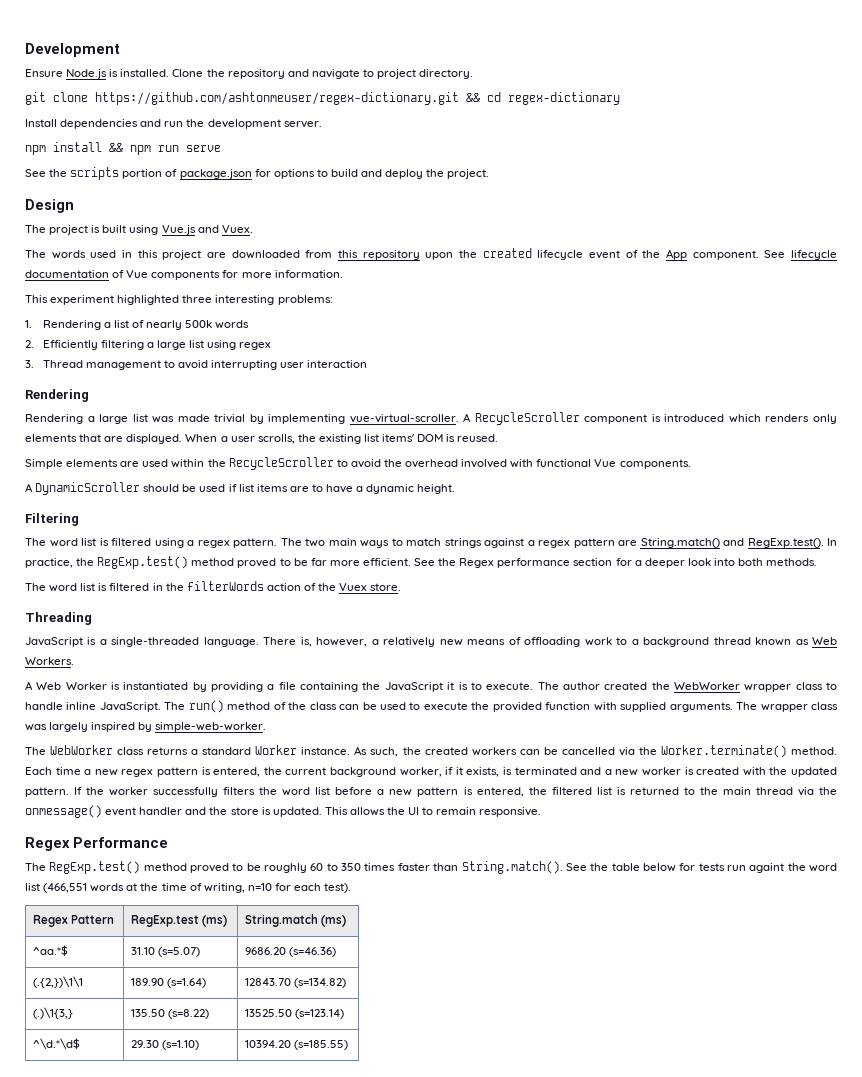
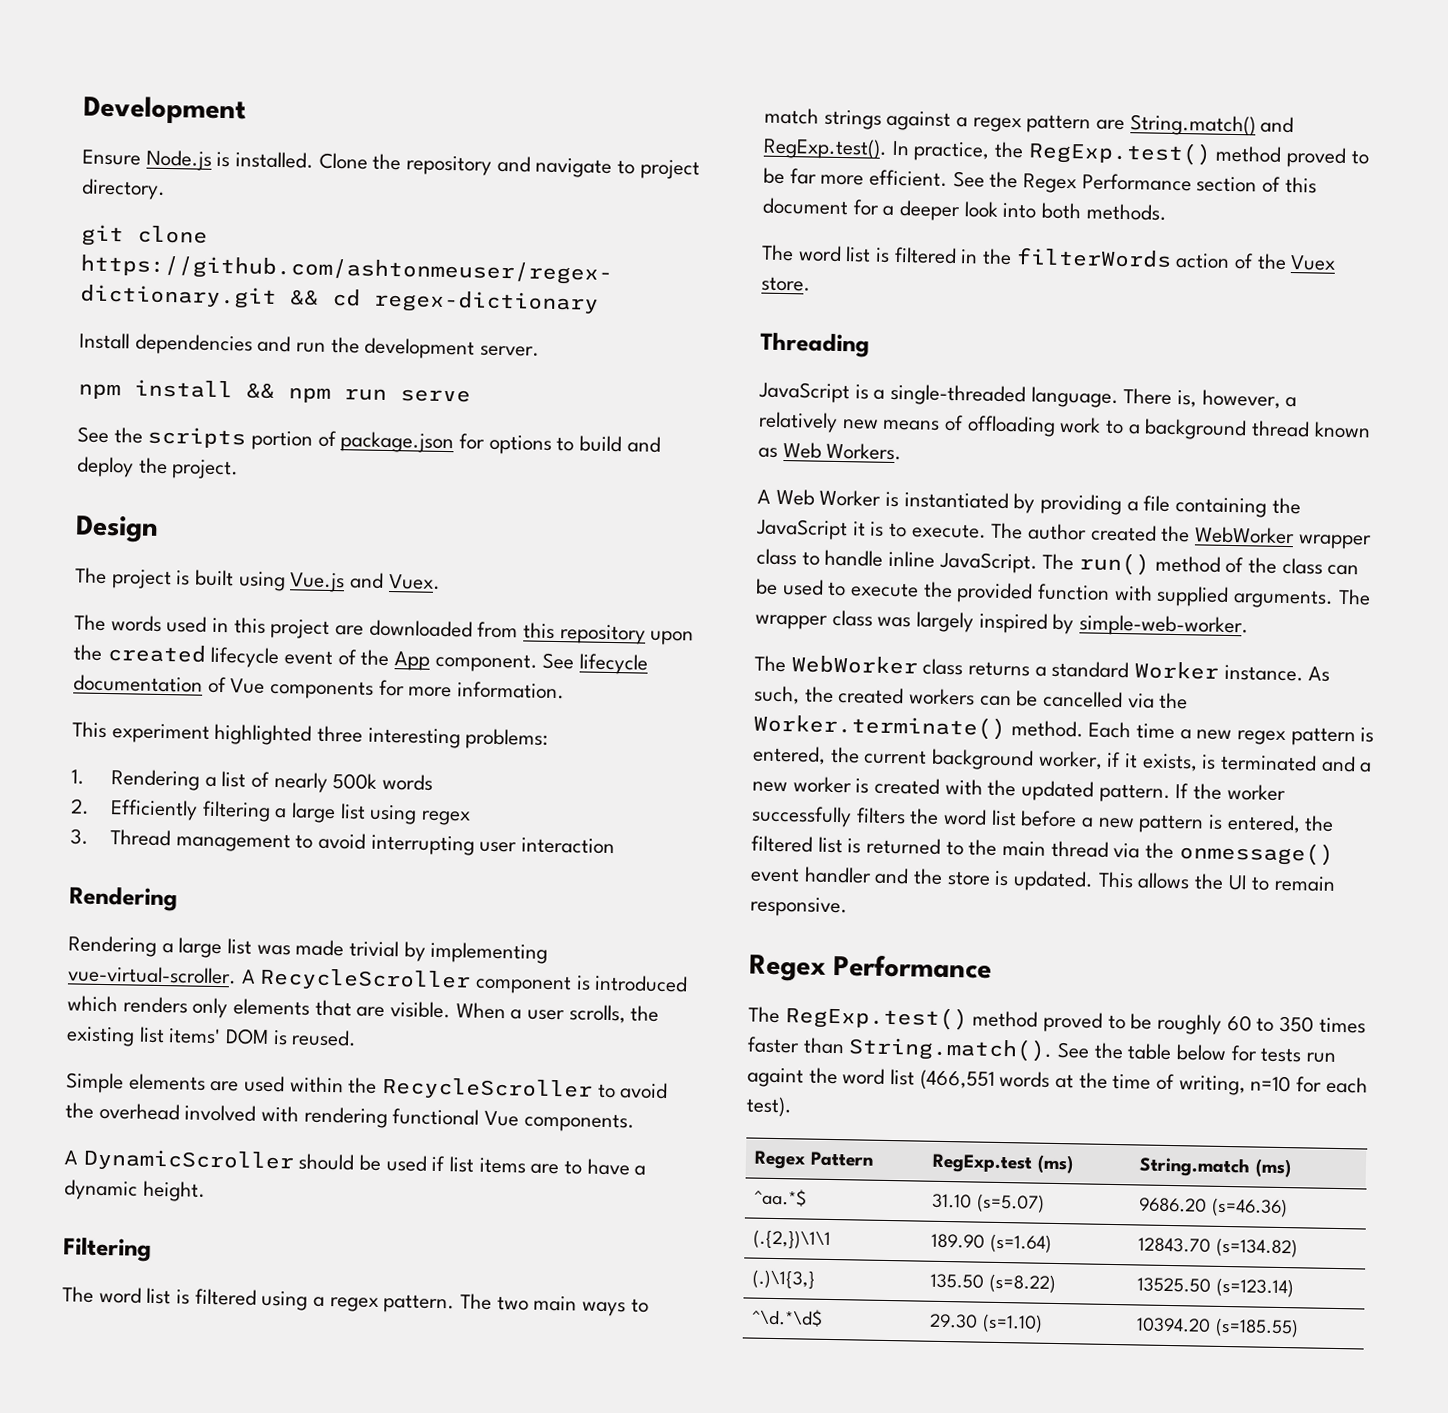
- A RecycleScroller component is introduced which renders only elements that are displayed.
+ A RecycleScroller component is introduced which renders only elements that are visible.
- Simple elements are used within the RecycleScroller to avoid the overhead involved with functional Vue components.
+ Simple elements are used within the RecycleScroller to avoid the overhead involved with rendering functional Vue components.
- See the Regex performance section for a deeper look into both methods.
+ See the Regex Performance section of this document for a deeper look into both methods.

